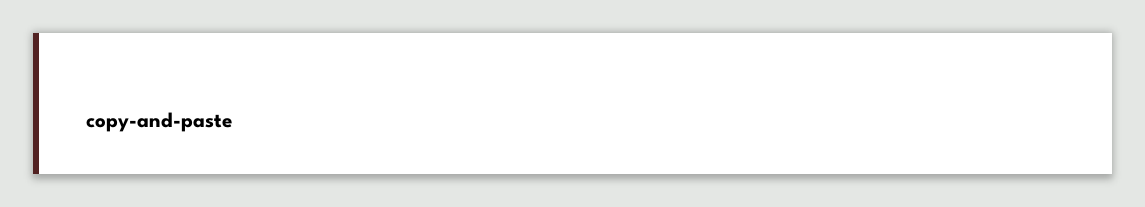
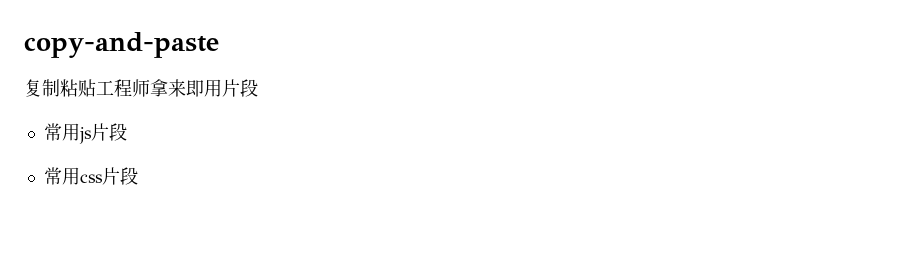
+ 复制粘贴工程师拿来即用片段
+ 常用js片段
+ 常用css片段

